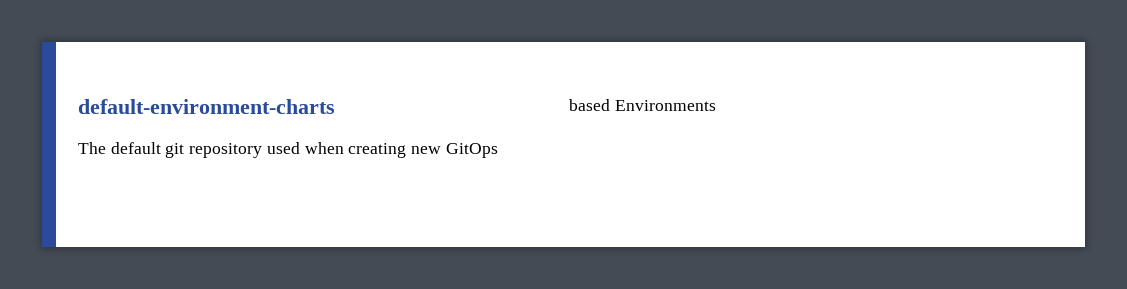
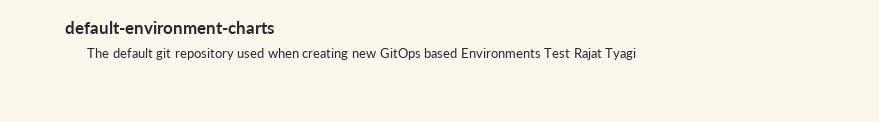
- The default git repository used when creating new GitOps based Environments
+ The default git repository used when creating new GitOps based Environments Test Rajat Tyagi

